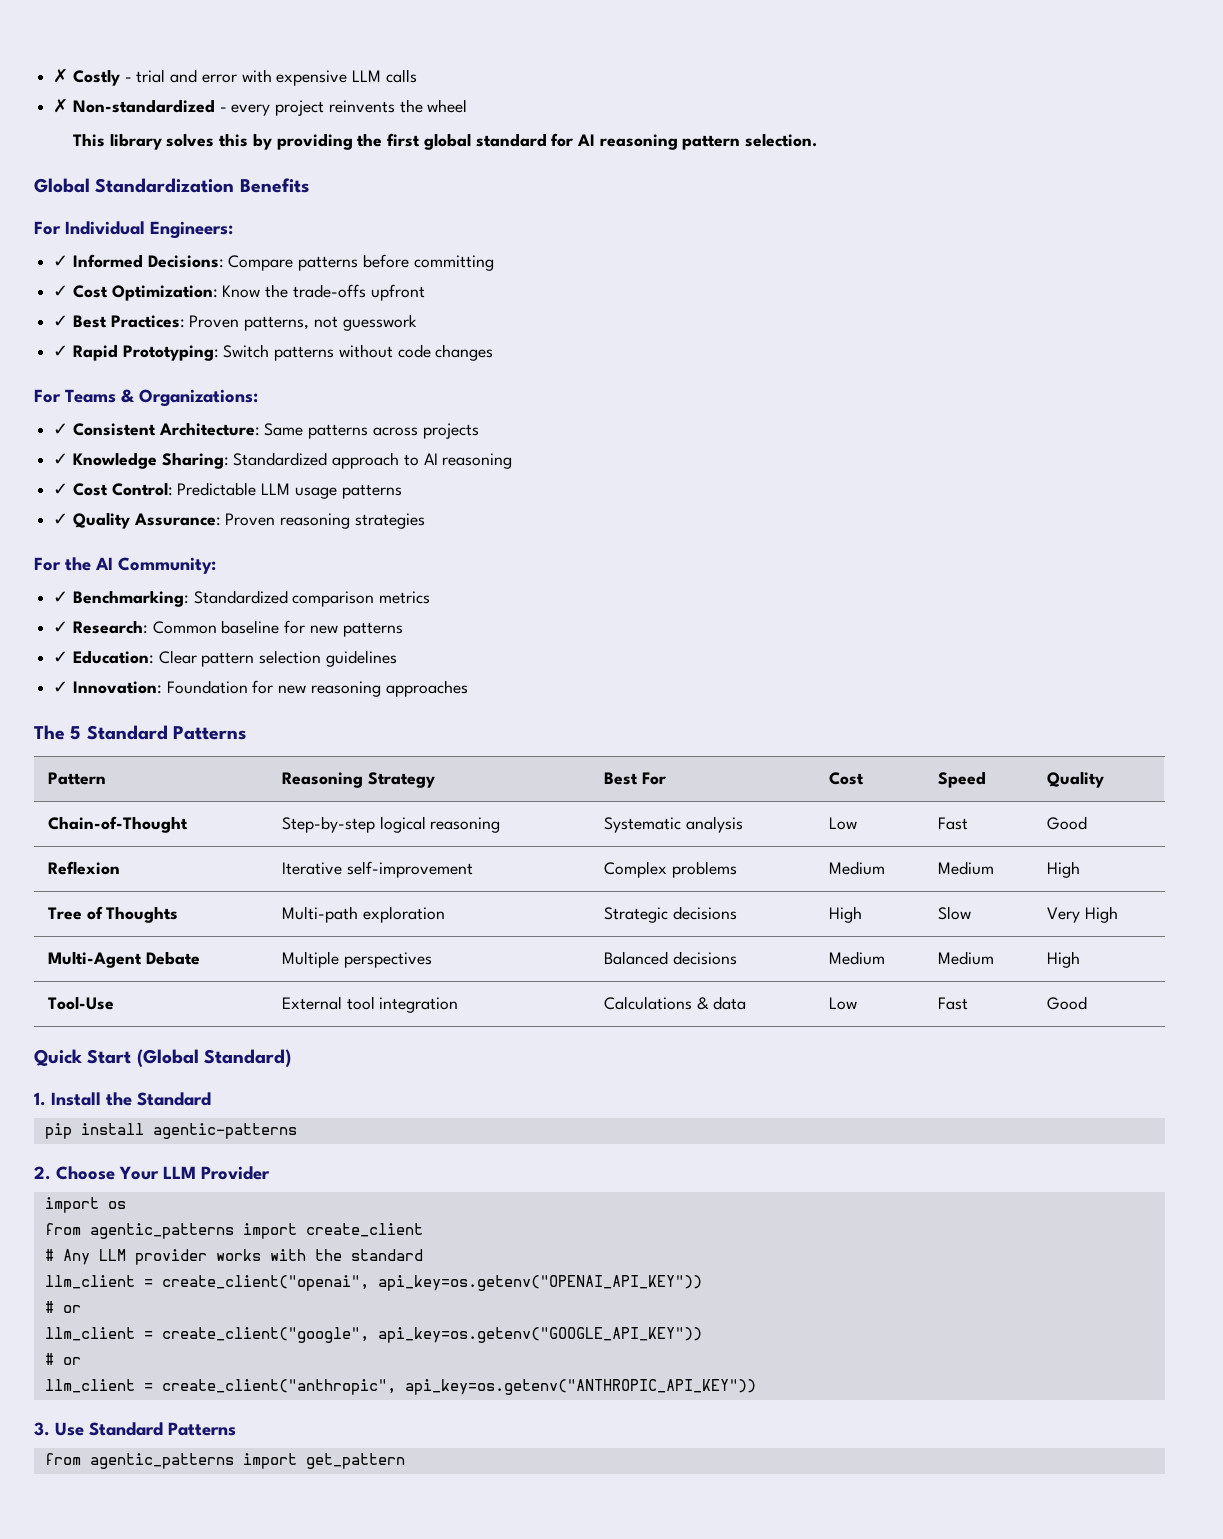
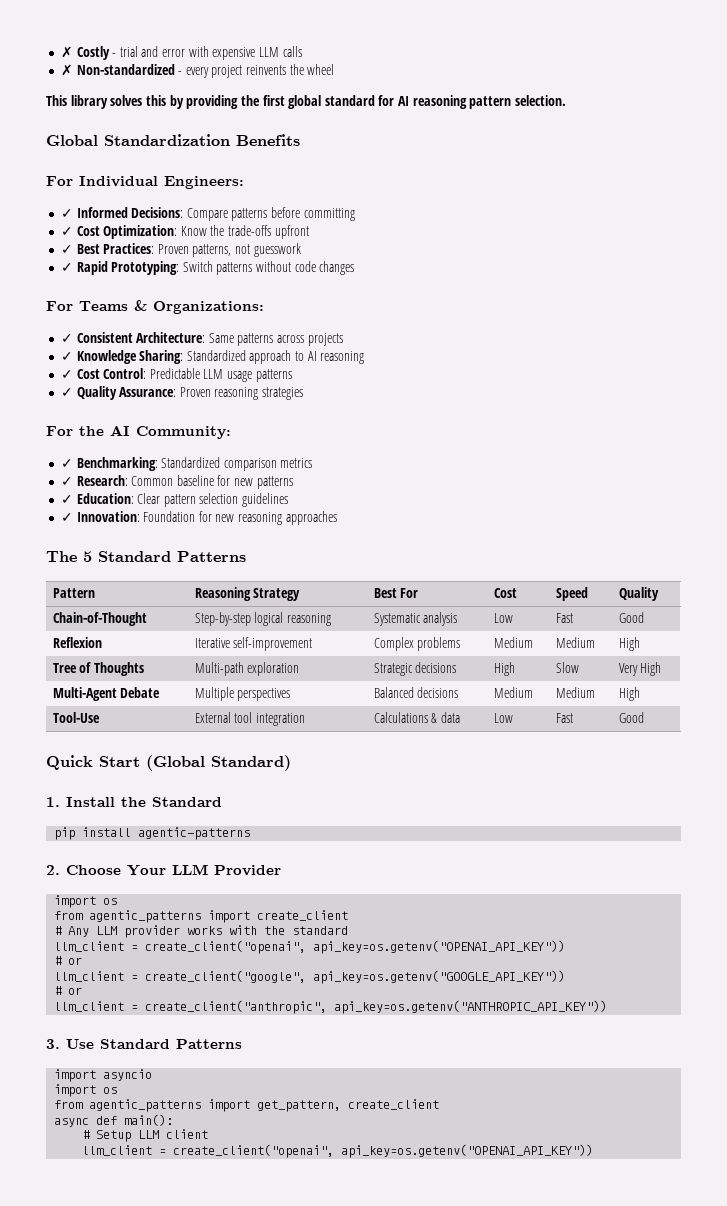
- from agentic_patterns import get_pattern
+ import asyncio
+ import os
+ from agentic_patterns import get_pattern, create_client
+ async def main():
+ # Setup LLM client
+ llm_client = create_client("openai", api_key=os.getenv("OPENAI_API_KEY"))

